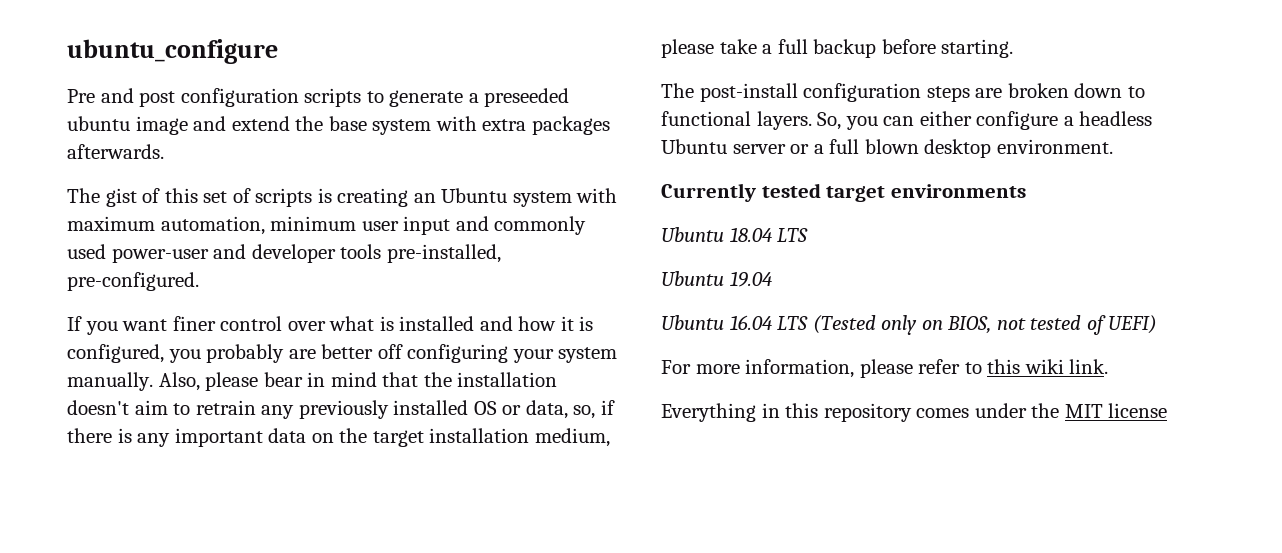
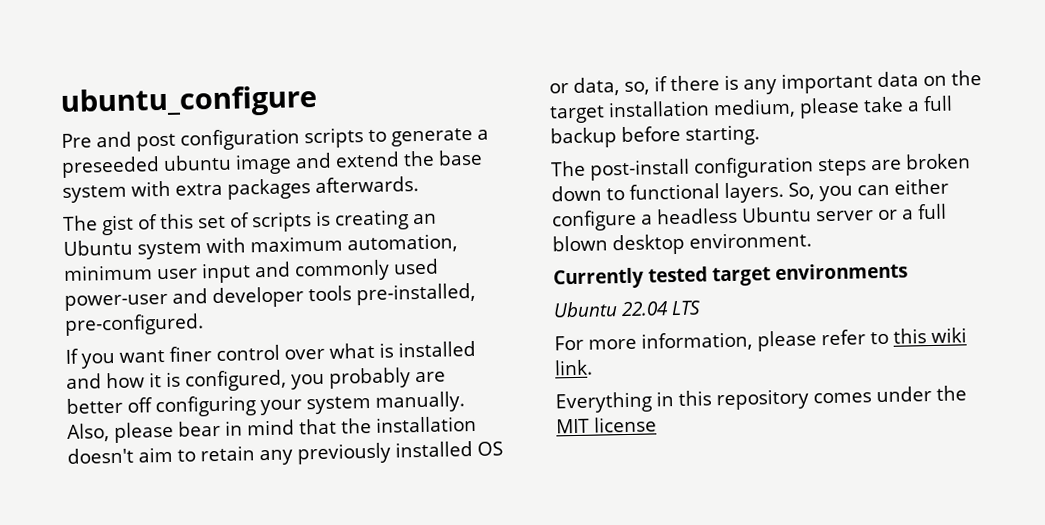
- Also, please bear in mind that the installation doesn't aim to retrain any previously installed OS or data, so, if there is any important data on the target installation medium, please take a full backup before starting.
+ Also, please bear in mind that the installation doesn't aim to retain any previously installed OS or data, so, if there is any important data on the target installation medium, please take a full backup before starting.
- Ubuntu 18.04 LTS
- Ubuntu 19.04
- Ubuntu 16.04 LTS (Tested only on BIOS, not tested of UEFI)
+ Ubuntu 22.04 LTS

